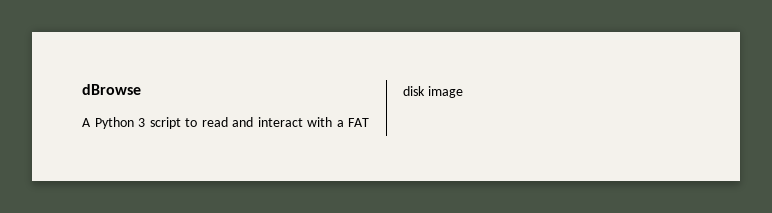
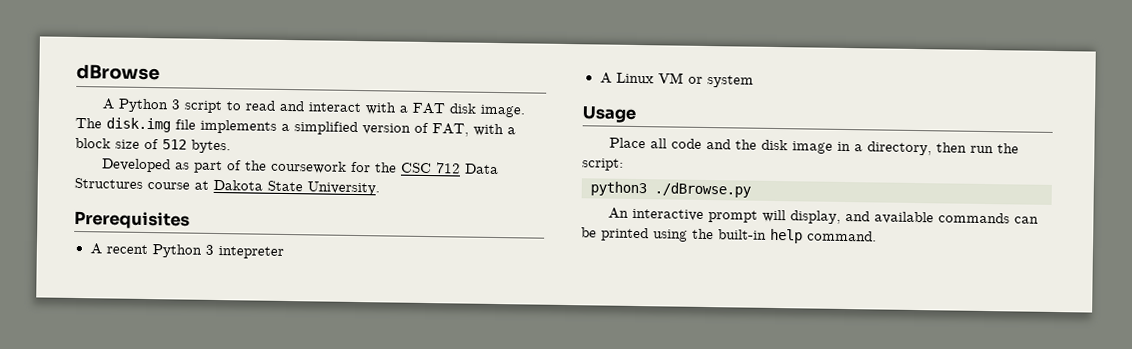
- A Python 3 script to read and interact with a FAT disk image
+ A Python 3 script to read and interact with a FAT disk image. The disk.img file implements a simplified version of FAT, with a block size of 512 bytes.
+ Developed as part of the coursework for the CSC 712 Data Structures course at Dakota State University.
+ Prerequisites
+ A recent Python 3 intepreter
+ A Linux VM or system
+ Usage
+ Place all code and the disk image in a directory, then run the script:
+ python3 ./dBrowse.py
+ An interactive prompt will display, and available commands can be printed using the built-in help command.

